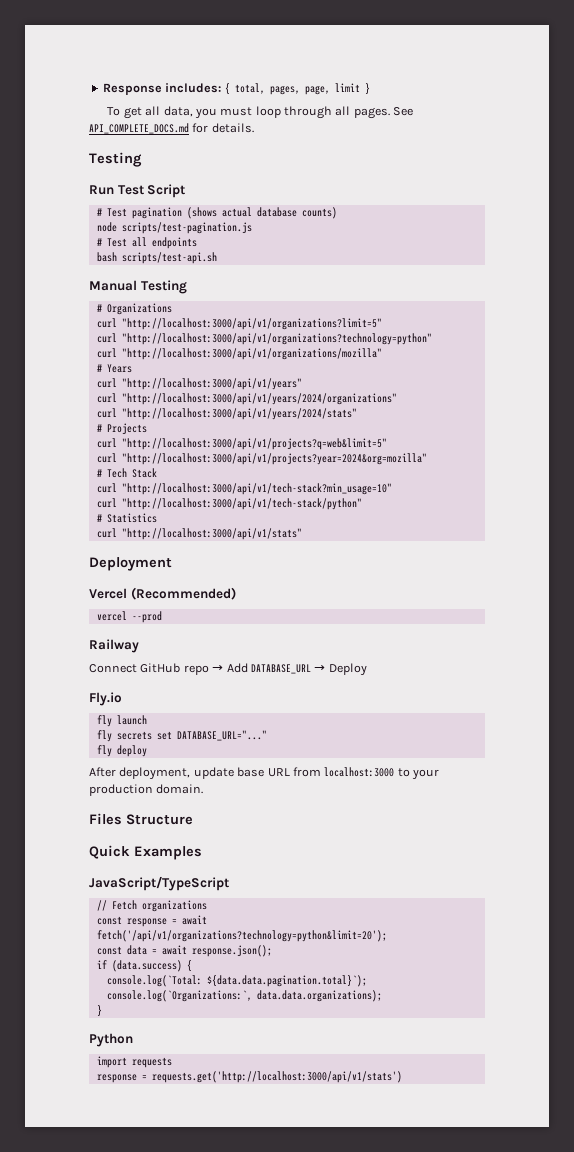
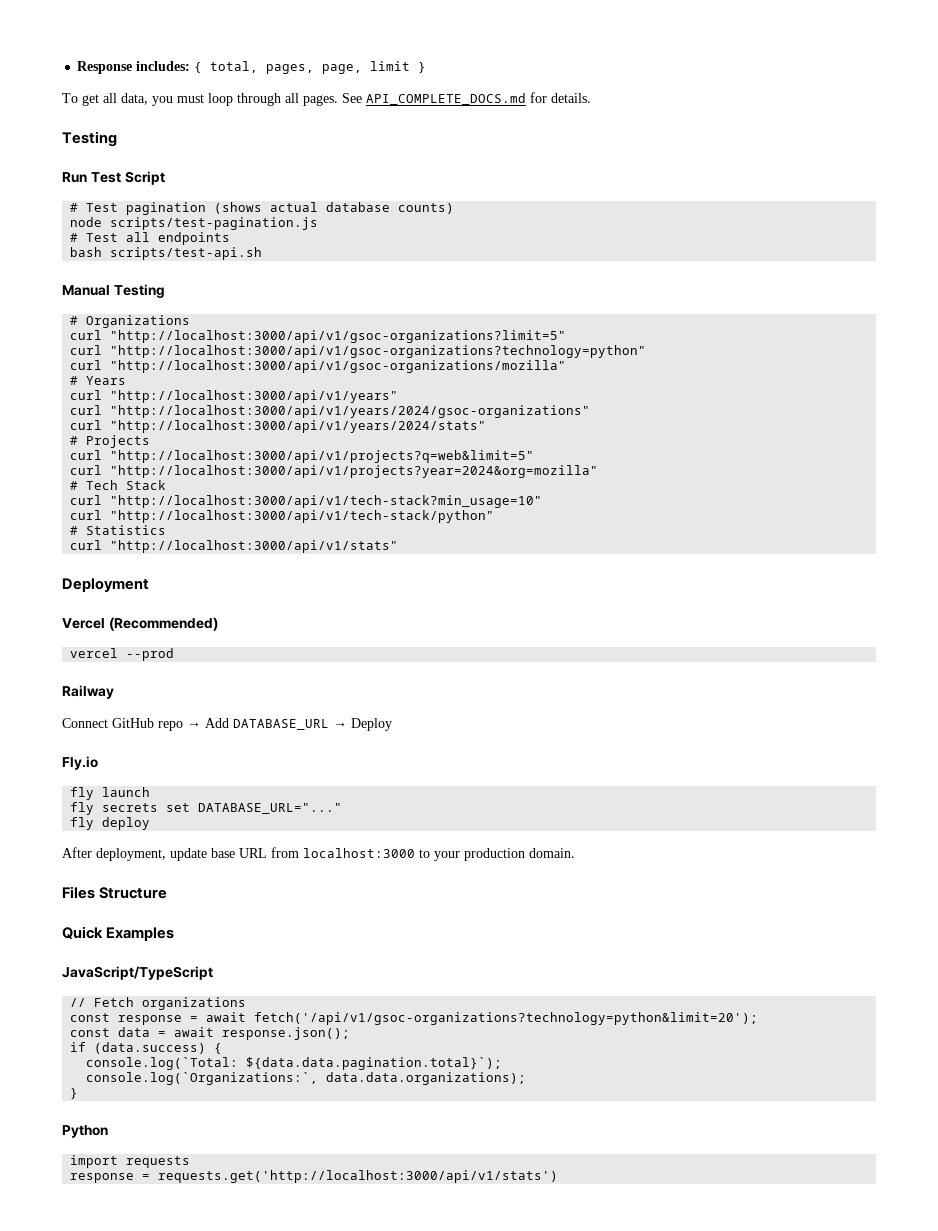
- curl "http://localhost:3000/api/v1/organizations?limit=5"
- curl "http://localhost:3000/api/v1/organizations?technology=python"
- curl "http://localhost:3000/api/v1/organizations/mozilla"
+ curl "http://localhost:3000/api/v1/gsoc-organizations?limit=5"
+ curl "http://localhost:3000/api/v1/gsoc-organizations?technology=python"
+ curl "http://localhost:3000/api/v1/gsoc-organizations/mozilla"
- curl "http://localhost:3000/api/v1/years/2024/organizations"
+ curl "http://localhost:3000/api/v1/years/2024/gsoc-organizations"
- const response = await fetch('/api/v1/organizations?technology=python&limit=20');
+ const response = await fetch('/api/v1/gsoc-organizations?technology=python&limit=20');

